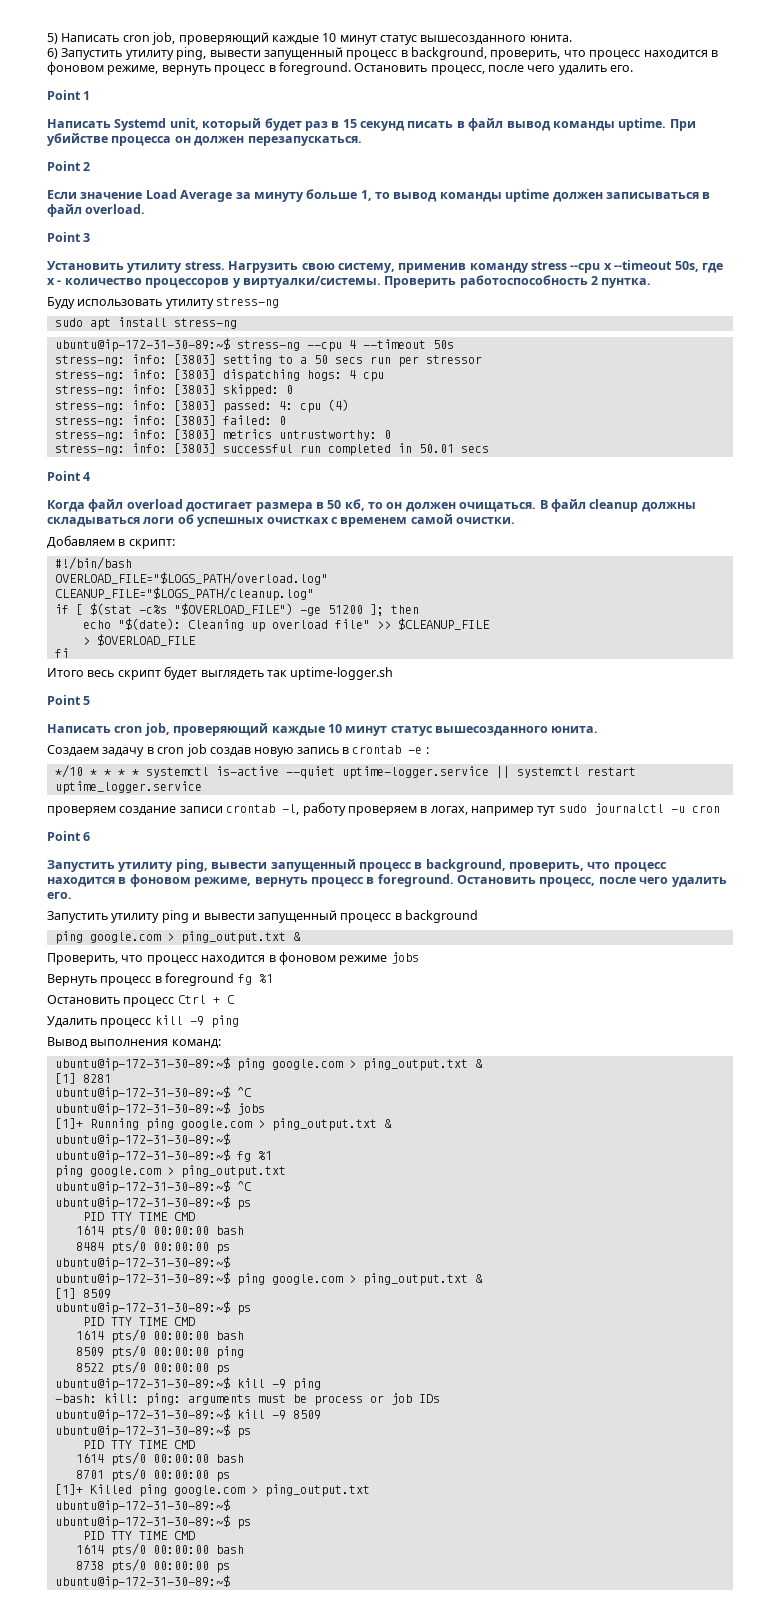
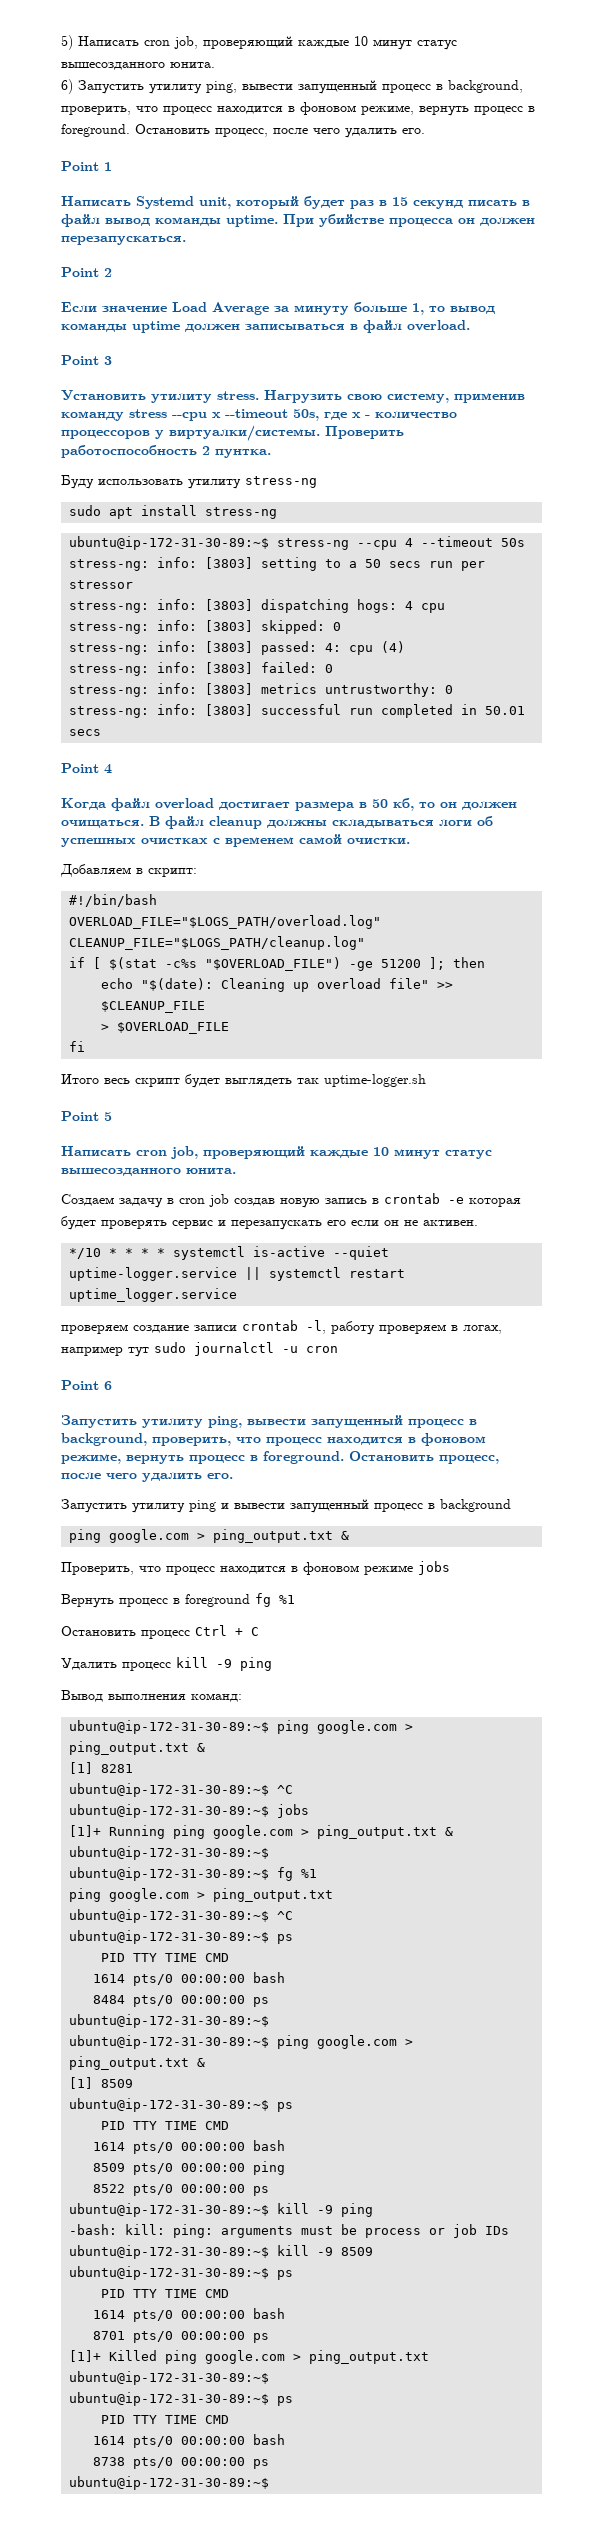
- Создаем задачу в cron job создав новую запись в crontab -e :
+ Создаем задачу в cron job создав новую запись в crontab -e которая будет проверять сервис и перезапускать его если он не активен.

